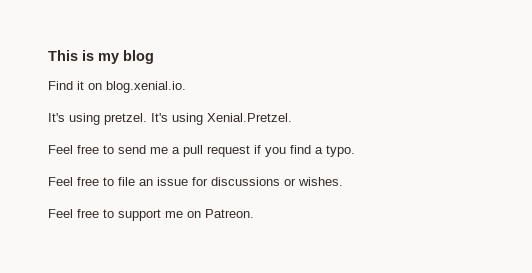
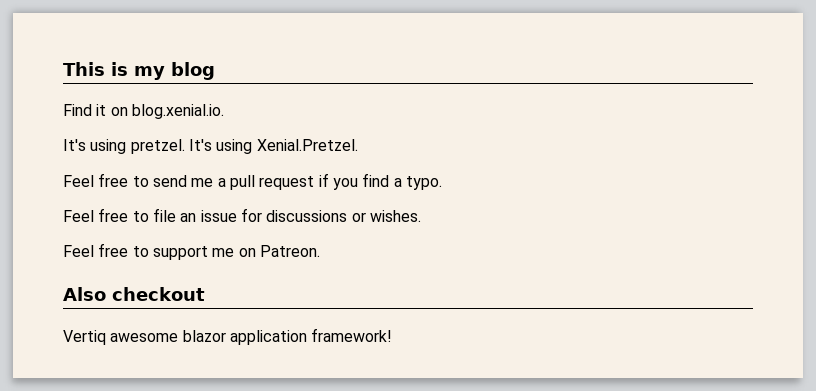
+ Also checkout
+ Vertiq awesome blazor application framework!

